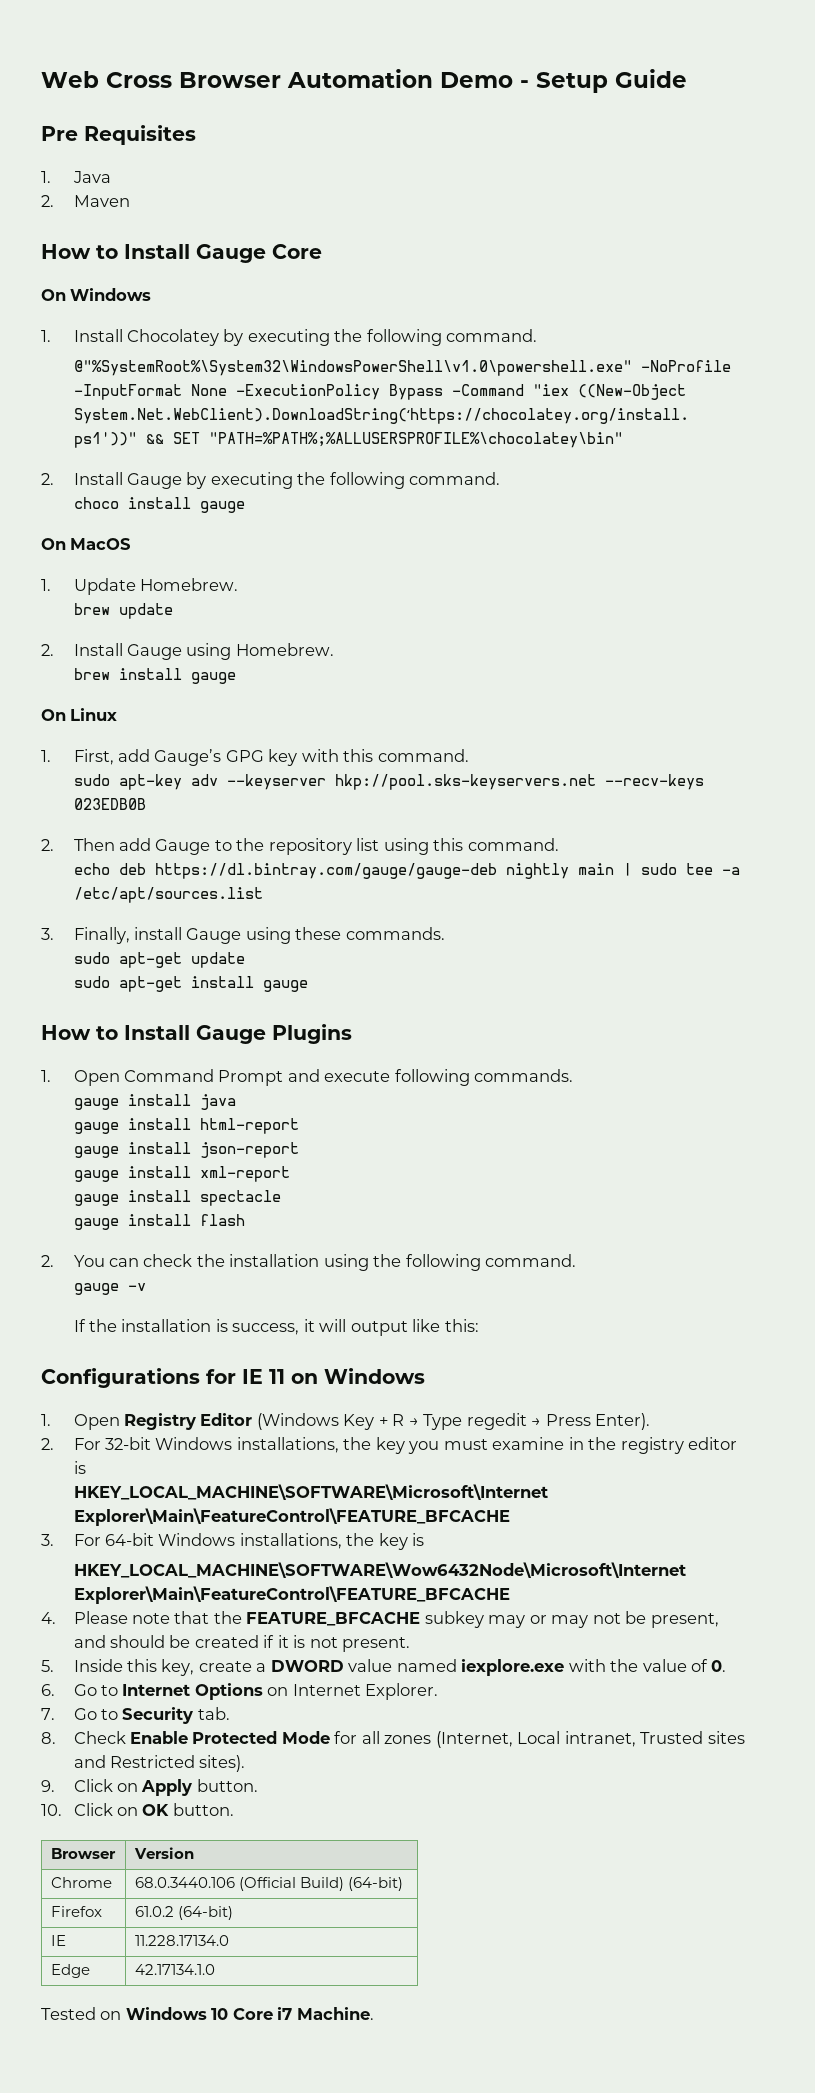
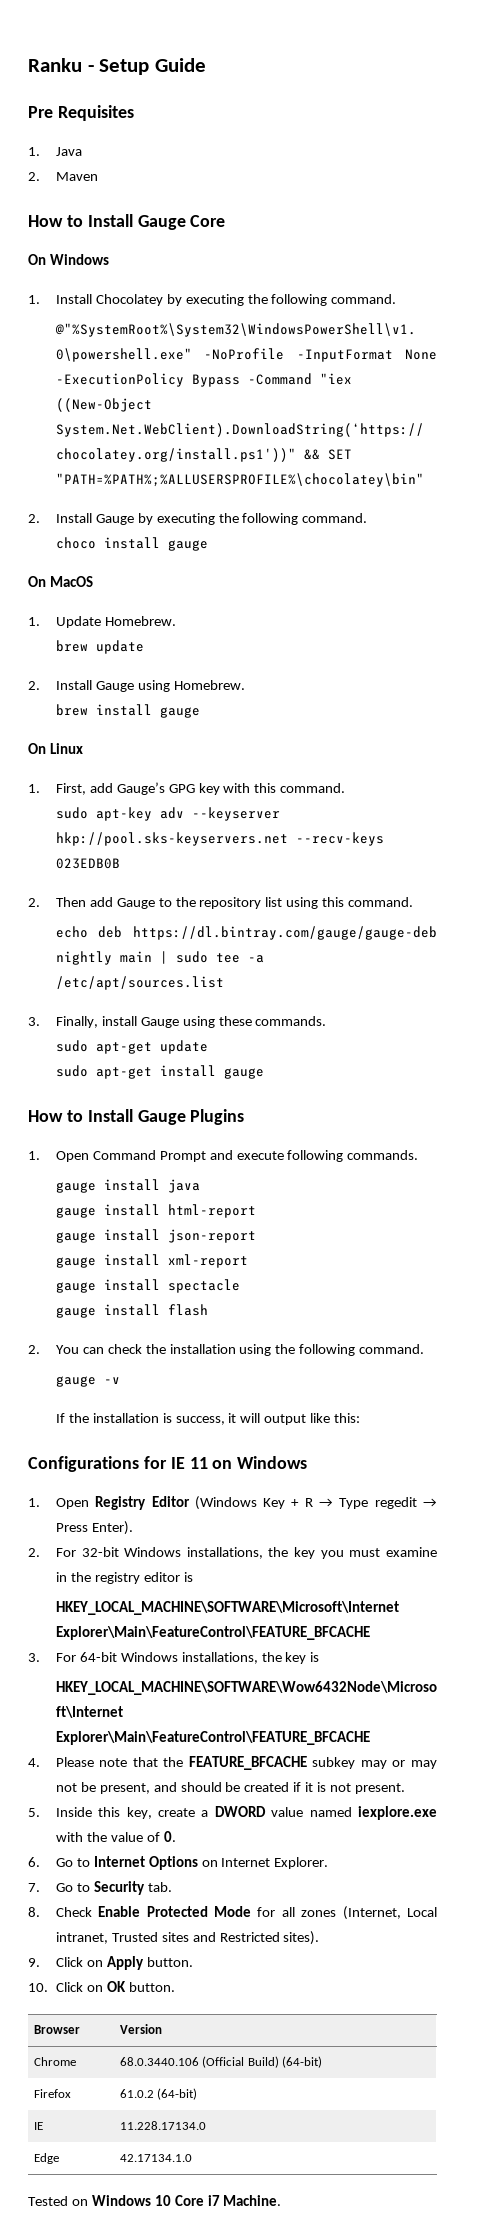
- Web Cross Browser Automation Demo - Setup Guide
+ Ranku - Setup Guide

